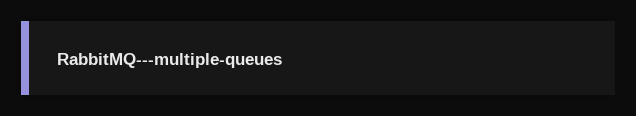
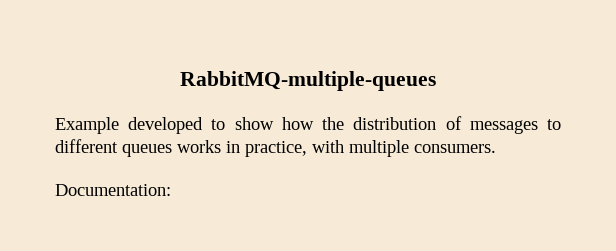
- RabbitMQ---multiple-queues
+ RabbitMQ-multiple-queues
+ Example developed to show how the distribution of messages to different queues works in practice, with multiple consumers.
+ Documentation:

